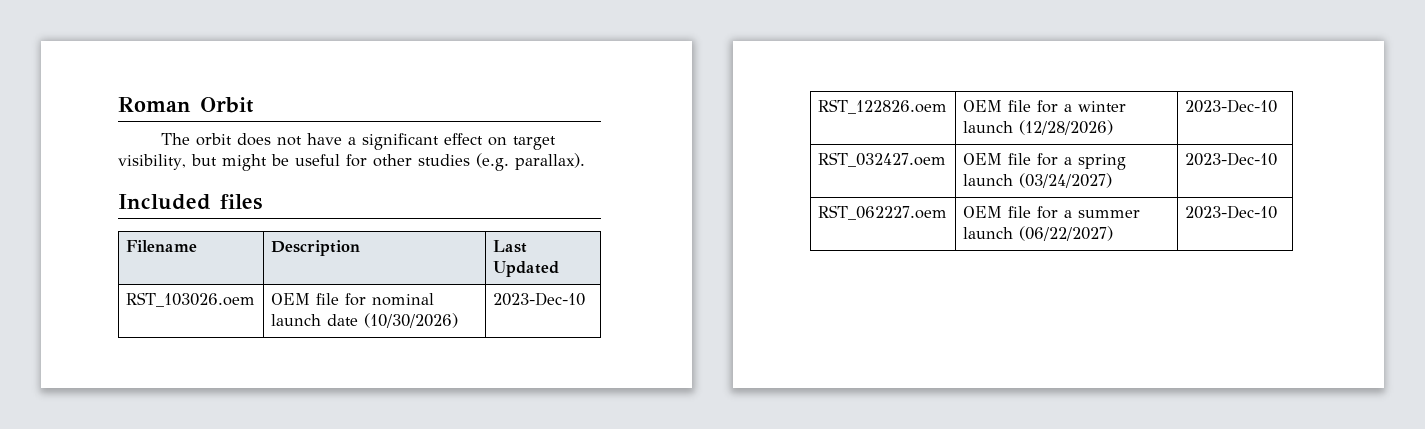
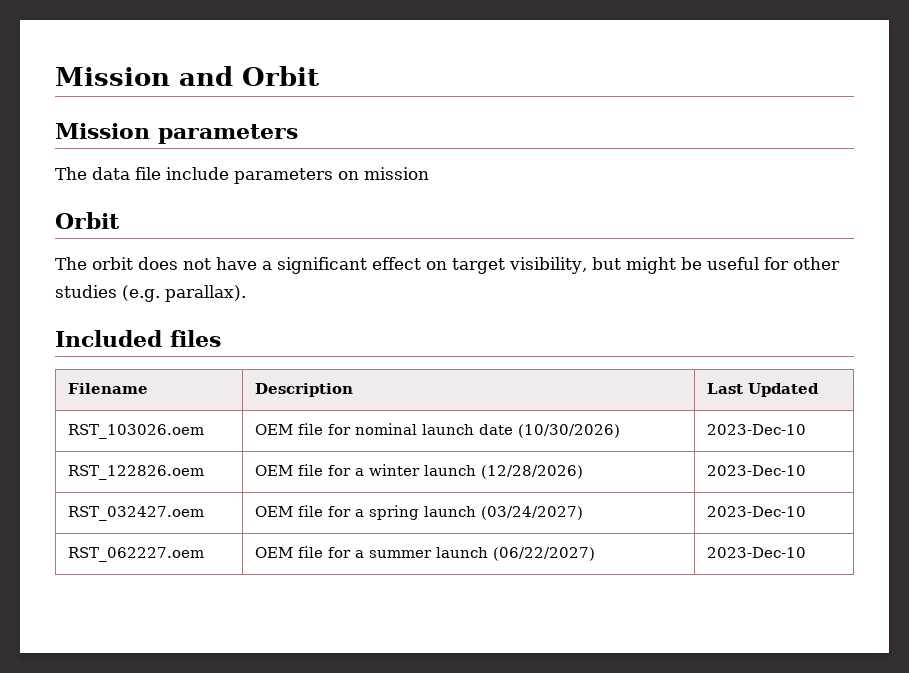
- Roman Orbit
+ Mission and Orbit
+ Mission parameters
+ The data file include parameters on mission
+ Orbit

